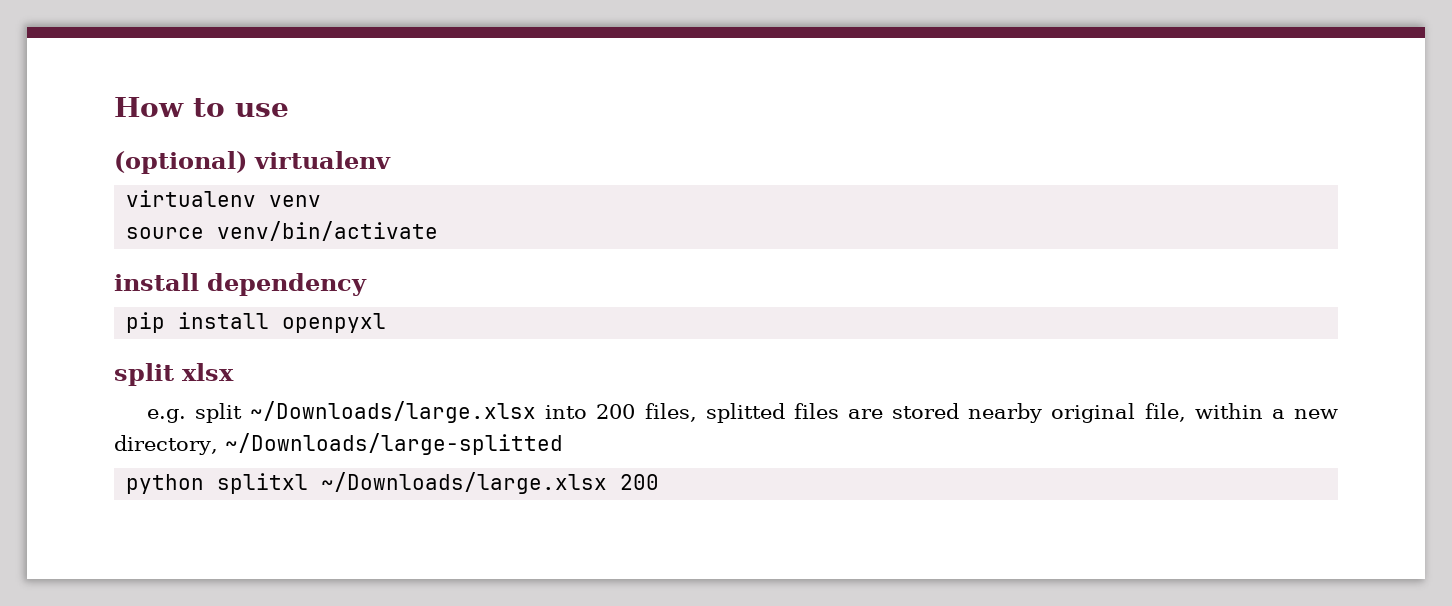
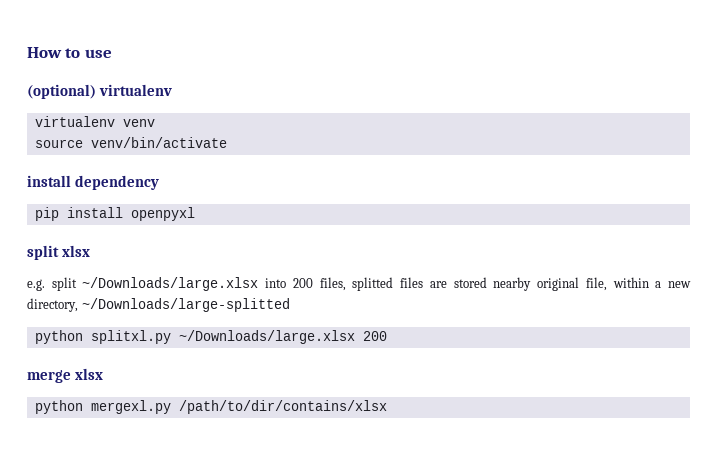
- python splitxl ~/Downloads/large.xlsx 200
+ python splitxl.py ~/Downloads/large.xlsx 200
+ merge xlsx
+ python mergexl.py /path/to/dir/contains/xlsx

